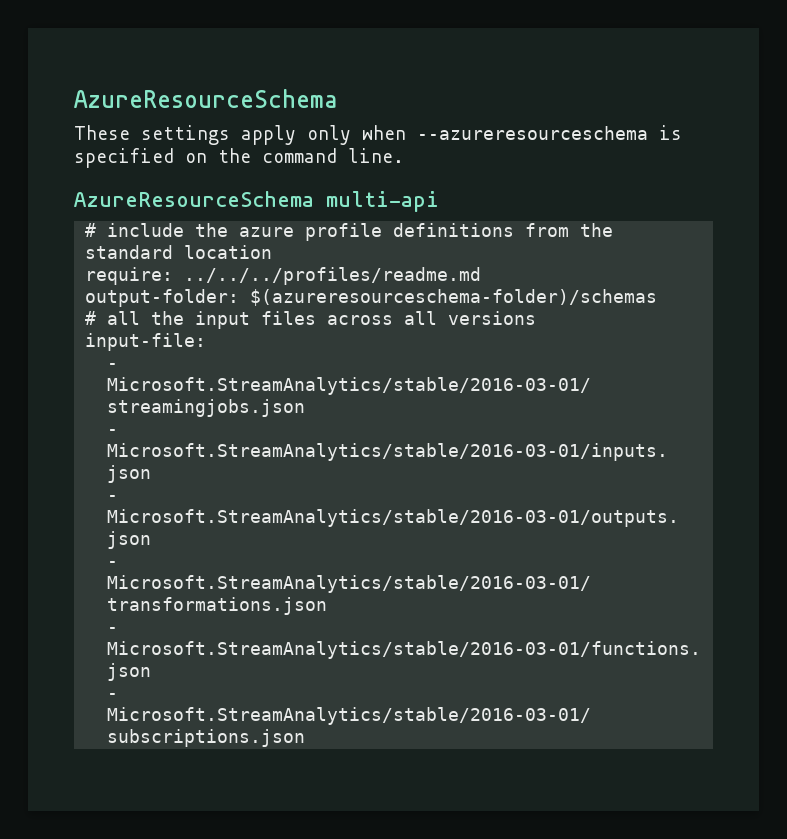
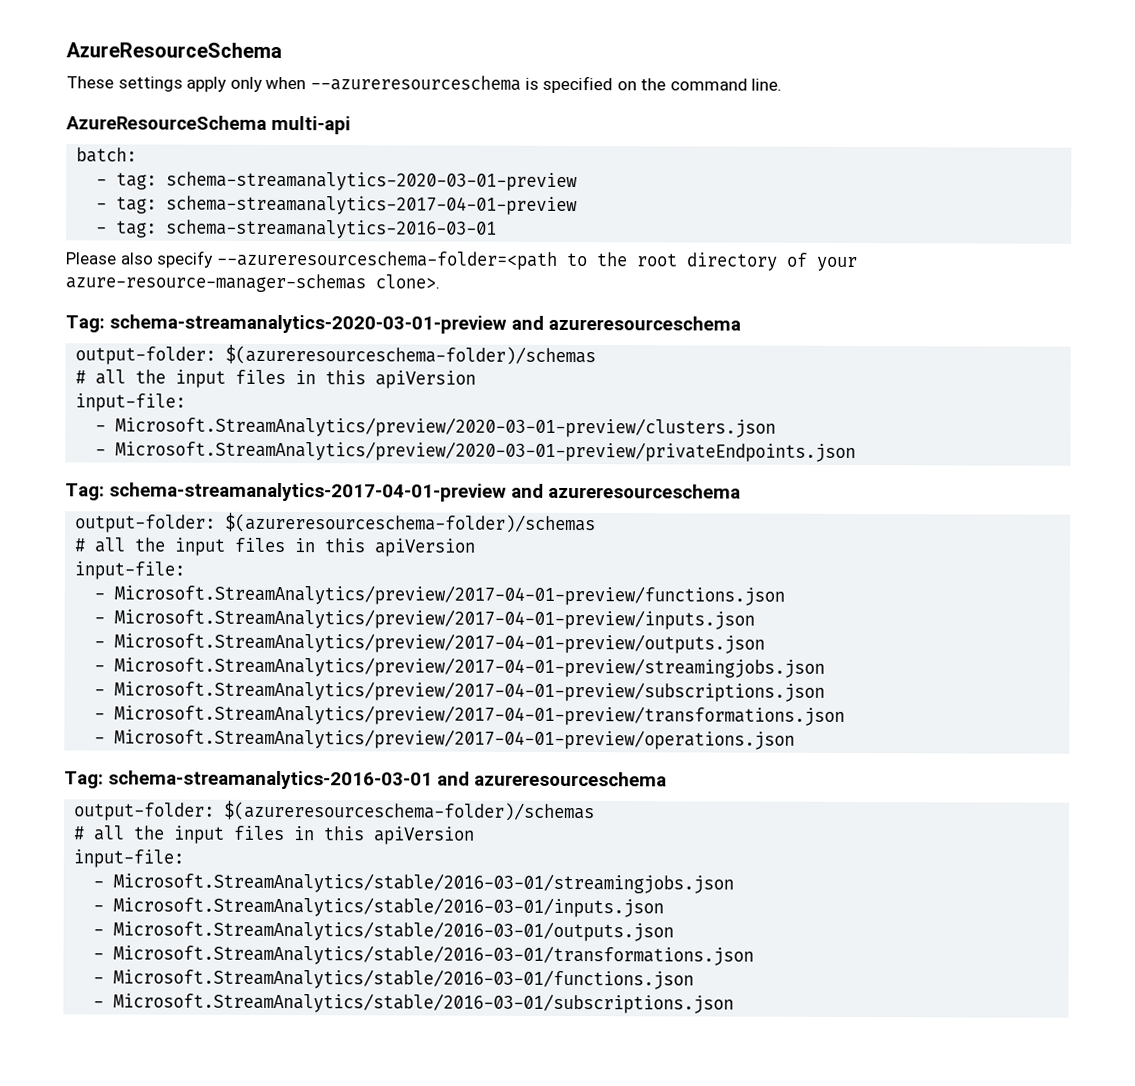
- # include the azure profile definitions from the standard location
- require: ../../../profiles/readme.md
+ batch:
+ - tag: schema-streamanalytics-2020-03-01-preview
+ - tag: schema-streamanalytics-2017-04-01-preview
+ - tag: schema-streamanalytics-2016-03-01
+ Please also specify --azureresourceschema-folder=<path to the root directory of your azure-resource-manager-schemas clone>.
+ Tag: schema-streamanalytics-2020-03-01-preview and azureresourceschema
  output-folder: $(azureresourceschema-folder)/schemas
- # all the input files across all versions
+ # all the input files in this apiVersion
+ input-file:
+ - Microsoft.StreamAnalytics/preview/2020-03-01-preview/clusters.json
+ - Microsoft.StreamAnalytics/preview/2020-03-01-preview/privateEndpoints.json
+ Tag: schema-streamanalytics-2017-04-01-preview and azureresourceschema
+ output-folder: $(azureresourceschema-folder)/schemas
+ # all the input files in this apiVersion
+ input-file:
+ - Microsoft.StreamAnalytics/preview/2017-04-01-preview/functions.json
+ - Microsoft.StreamAnalytics/preview/2017-04-01-preview/inputs.json
+ - Microsoft.StreamAnalytics/preview/2017-04-01-preview/outputs.json
+ - Microsoft.StreamAnalytics/preview/2017-04-01-preview/streamingjobs.json
+ - Microsoft.StreamAnalytics/preview/2017-04-01-preview/subscriptions.json
+ - Microsoft.StreamAnalytics/preview/2017-04-01-preview/transformations.json
+ - Microsoft.StreamAnalytics/preview/2017-04-01-preview/operations.json
+ Tag: schema-streamanalytics-2016-03-01 and azureresourceschema
+ output-folder: $(azureresourceschema-folder)/schemas
+ # all the input files in this apiVersion

